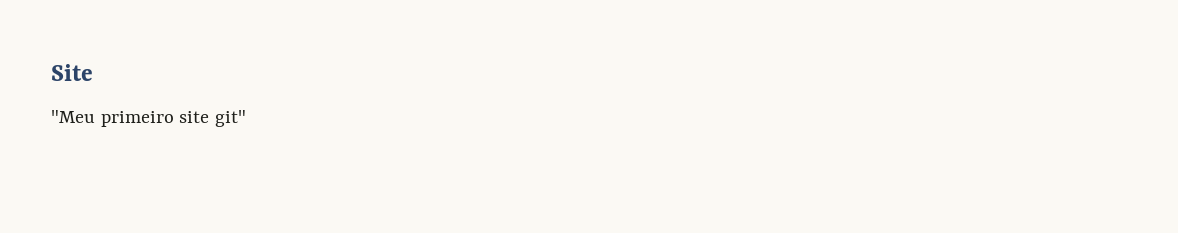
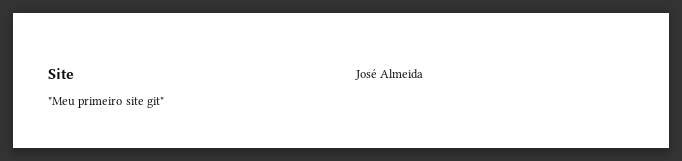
+ José Almeida

